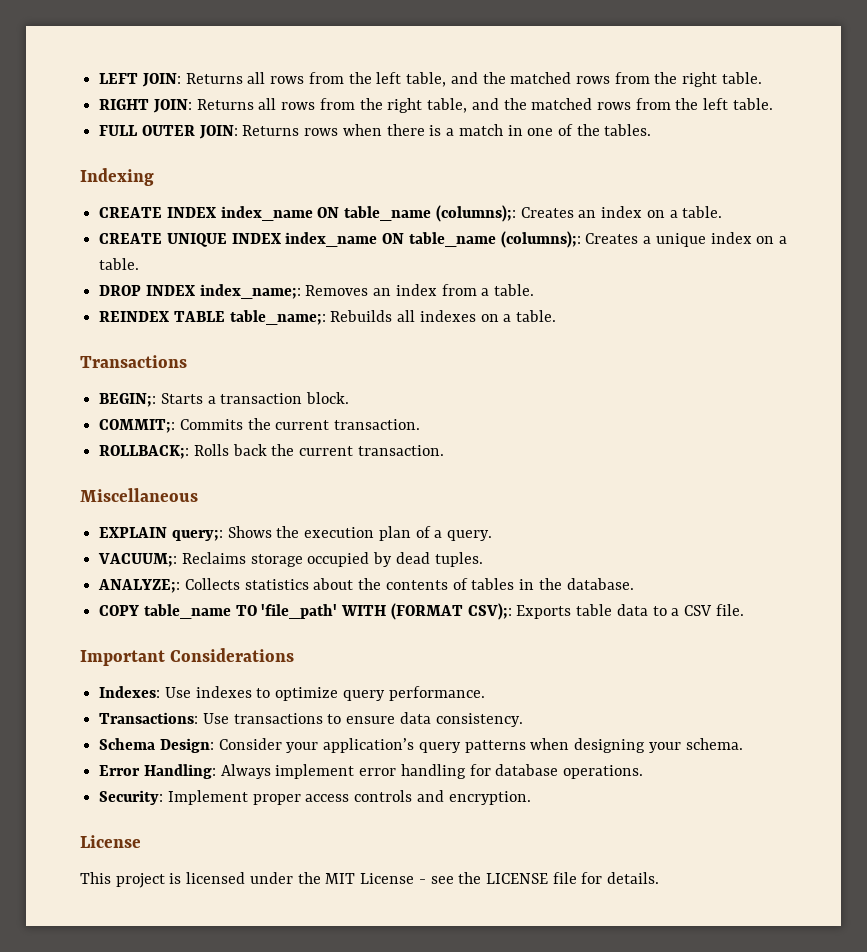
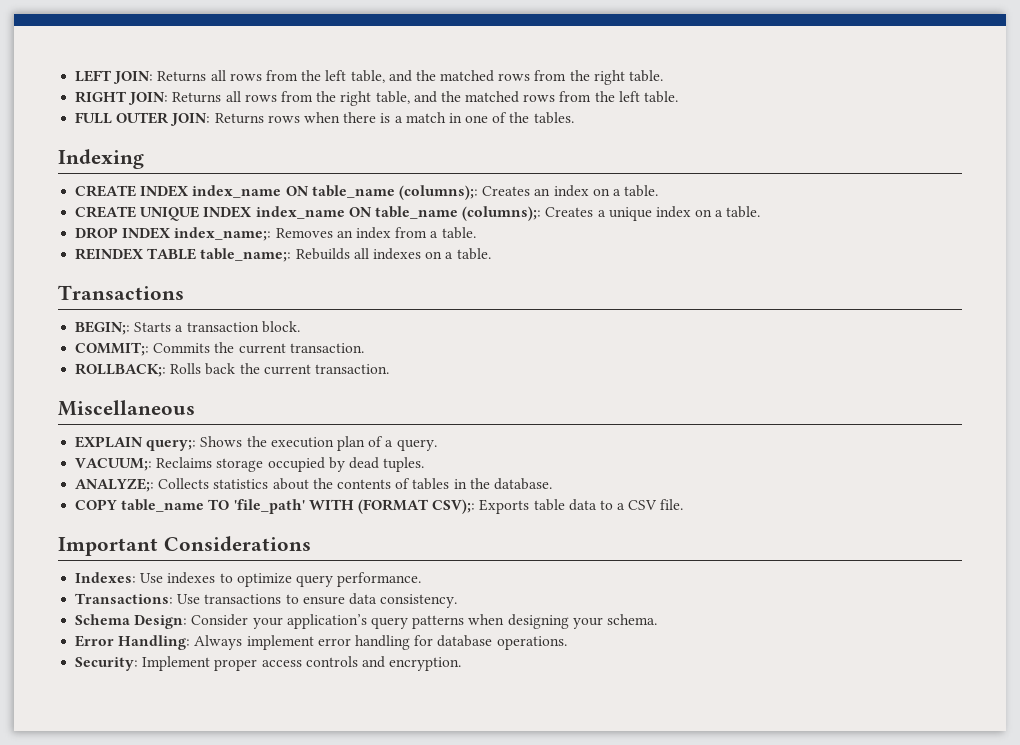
  Security: Implement proper access controls and encryption.
- License
- This project is licensed under the MIT License - see the LICENSE file for details.

